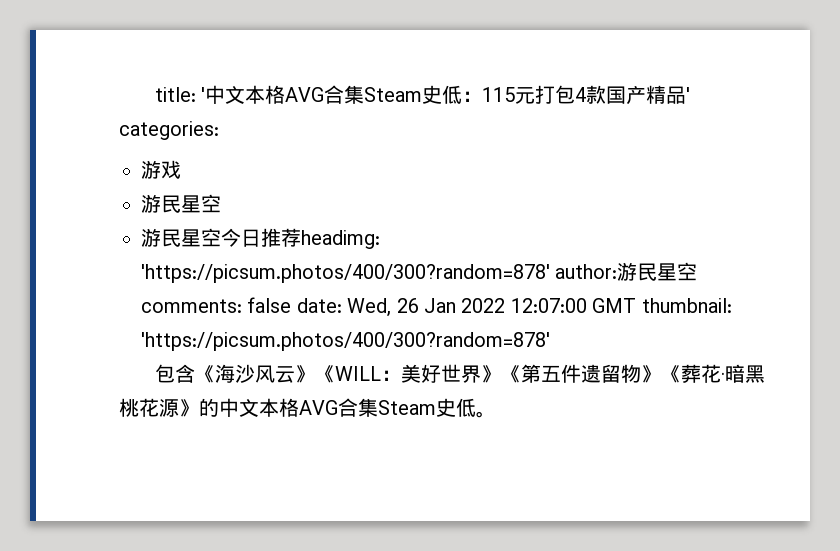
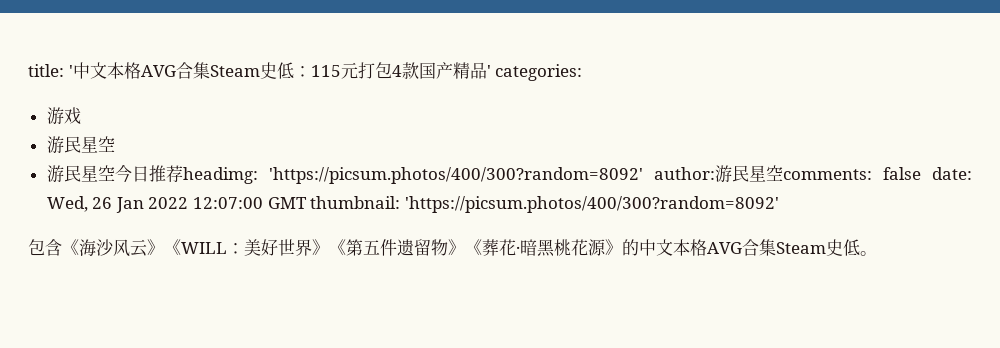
- 游民星空今日推荐headimg: 'https://picsum.photos/400/300?random=878' author:游民星空comments: false date: Wed, 26 Jan 2022 12:07:00 GMT thumbnail: 'https://picsum.photos/400/300?random=878'
+ 游民星空今日推荐headimg: 'https://picsum.photos/400/300?random=8092' author:游民星空comments: false date: Wed, 26 Jan 2022 12:07:00 GMT thumbnail: 'https://picsum.photos/400/300?random=8092'

